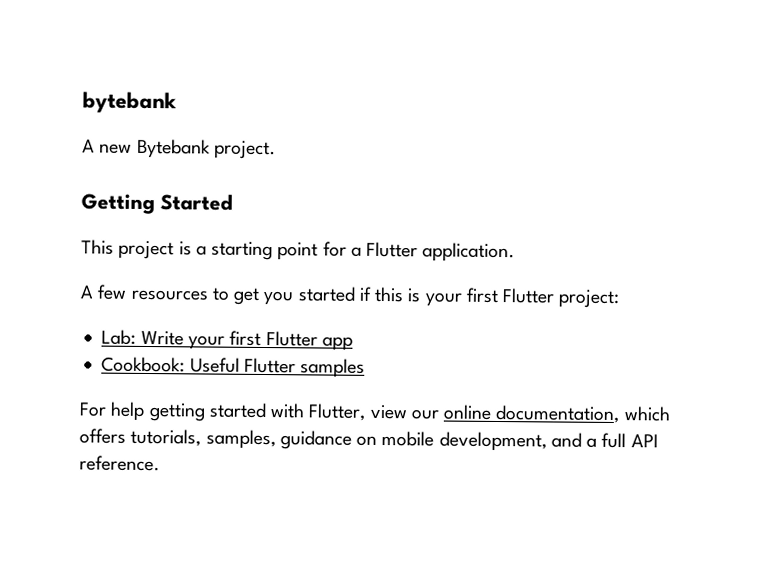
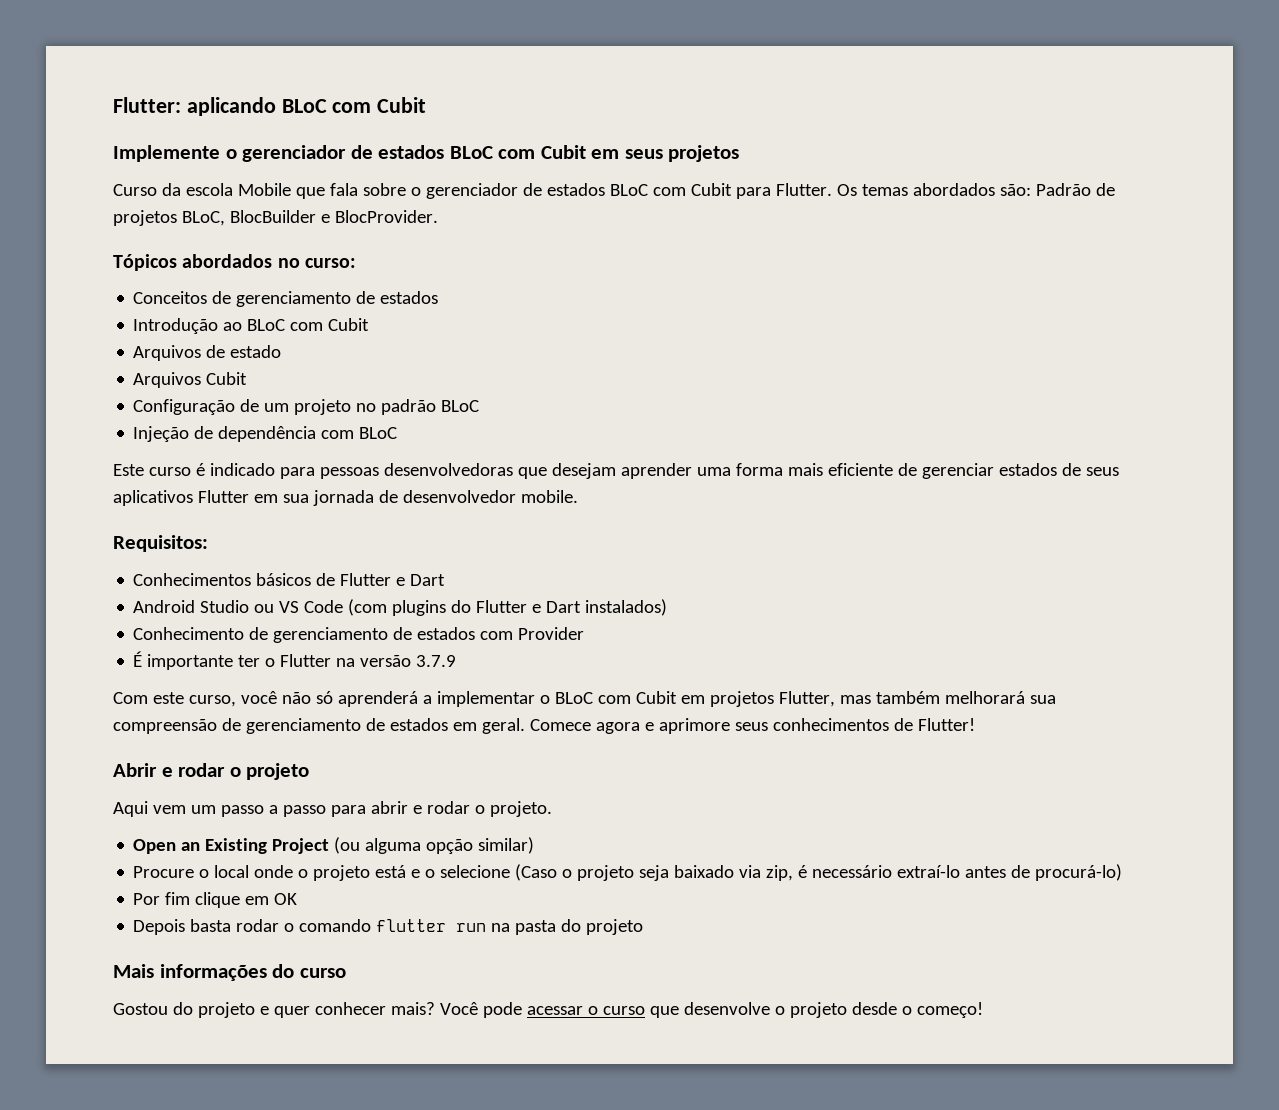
- bytebank
- A new Bytebank project.
- Getting Started
- This project is a starting point for a Flutter application.
- A few resources to get you started if this is your first Flutter project:
- Lab: Write your first Flutter app
- Cookbook: Useful Flutter samples
- For help getting started with Flutter, view our online documentation, which offers tutorials, samples, guidance on mobile development, and a full API reference.
+ Flutter: aplicando BLoC com Cubit
+ Implemente o gerenciador de estados BLoC com Cubit em seus projetos
+ Curso da escola Mobile que fala sobre o gerenciador de estados BLoC com Cubit para Flutter. Os temas abordados são: Padrão de projetos BLoC, BlocBuilder e BlocProvider.
+ Tópicos abordados no curso:
+ Conceitos de gerenciamento de estados
+ Introdução ao BLoC com Cubit
+ Arquivos de estado
+ Arquivos Cubit
+ Configuração de um projeto no padrão BLoC
+ Injeção de dependência com BLoC
+ Este curso é indicado para pessoas desenvolvedoras que desejam aprender uma forma mais eficiente de gerenciar estados de seus aplicativos Flutter em sua jornada de desenvolvedor mobile.
+ Requisitos:
+ Conhecimentos básicos de Flutter e Dart
+ Android Studio ou VS Code (com plugins do Flutter e Dart instalados)
+ Conhecimento de gerenciamento de estados com Provider
+ É importante ter o Flutter na versão 3.7.9
+ Com este curso, você não só aprenderá a implementar o BLoC com Cubit em projetos Flutter, mas também melhorará sua compreensão de gerenciamento de estados em geral. Comece agora e aprimore seus conhecimentos de Flutter!
+ Abrir e rodar o projeto
+ Aqui vem um passo a passo para abrir e rodar o projeto.
+ Open an Existing Project (ou alguma opção similar)
+ Procure o local onde o projeto está e o selecione (Caso o projeto seja baixado via zip, é necessário extraí-lo antes de procurá-lo)
+ Por fim clique em OK
+ Depois basta rodar o comando flutter run na pasta do projeto
+ Mais informações do curso
+ Gostou do projeto e quer conhecer mais? Você pode acessar o curso que desenvolve o projeto desde o começo!

